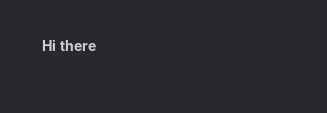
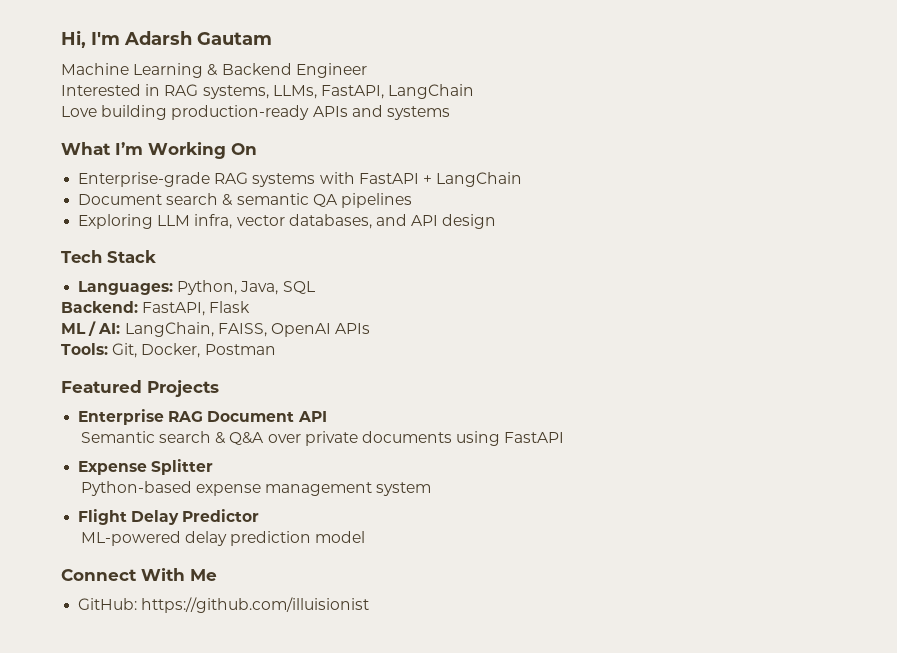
- Hi there
+ Hi, I'm Adarsh Gautam
+ Machine Learning & Backend Engineer
+ Interested in RAG systems, LLMs, FastAPI, LangChain
+ Love building production-ready APIs and systems
+ What I’m Working On
+ Enterprise-grade RAG systems with FastAPI + LangChain
+ Document search & semantic QA pipelines
+ Exploring LLM infra, vector databases, and API design
+ Tech Stack
+ Languages: Python, Java, SQL
+ Backend: FastAPI, Flask
+ ML / AI: LangChain, FAISS, OpenAI APIs
+ Tools: Git, Docker, Postman
+ Featured Projects
+ Enterprise RAG Document API
+ Semantic search & Q&A over private documents using FastAPI
+ Expense Splitter
+ Python-based expense management system
+ Flight Delay Predictor
+ ML-powered delay prediction model
+ Connect With Me
+ GitHub: https://github.com/illuisionist

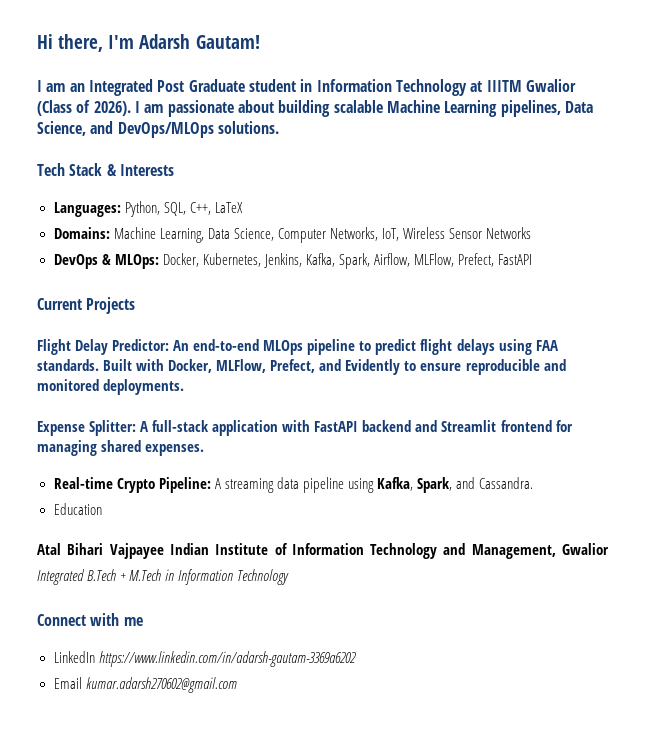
- Hi, I'm Adarsh Gautam
- Machine Learning & Backend Engineer
- Interested in RAG systems, LLMs, FastAPI, LangChain
- Love building production-ready APIs and systems
- What I’m Working On
- Enterprise-grade RAG systems with FastAPI + LangChain
- Document search & semantic QA pipelines
- Exploring LLM infra, vector databases, and API design
+ Hi there, I'm Adarsh Gautam!
+ I am an Integrated Post Graduate student in Information Technology at IIITM Gwalior (Class of 2026). I am passionate about building scalable Machine Learning pipelines, Data Science, and DevOps/MLOps solutions.
- Tech Stack
+ Tech Stack & Interests
- Languages: Python, Java, SQL
- Backend: FastAPI, Flask
- ML / AI: LangChain, FAISS, OpenAI APIs
- Tools: Git, Docker, Postman
- Featured Projects
- Enterprise RAG Document API
- Semantic search & Q&A over private documents using FastAPI
- Expense Splitter
- Python-based expense management system
- Flight Delay Predictor
- ML-powered delay prediction model
- Connect With Me
- GitHub: https://github.com/illuisionist
+ Languages: Python, SQL, C++, LaTeX
+ Domains: Machine Learning, Data Science, Computer Networks, IoT, Wireless Sensor Networks
+ DevOps & MLOps: Docker, Kubernetes, Jenkins, Kafka, Spark, Airflow, MLFlow, Prefect, FastAPI
+ Current Projects
+ Flight Delay Predictor: An end-to-end MLOps pipeline to predict flight delays using FAA standards. Built with Docker, MLFlow, Prefect, and Evidently to ensure reproducible and monitored deployments.
+ Expense Splitter: A full-stack application with FastAPI backend and Streamlit frontend for managing shared expenses.
+ Real-time Crypto Pipeline: A streaming data pipeline using Kafka, Spark, and Cassandra.
+ Education
+ Atal Bihari Vajpayee Indian Institute of Information Technology and Management, Gwalior Integrated B.Tech + M.Tech in Information Technology
+ Connect with me
+ LinkedIn https://www.linkedin.com/in/adarsh-gautam-3369a6202
+ Email kumar.adarsh270602@gmail.com

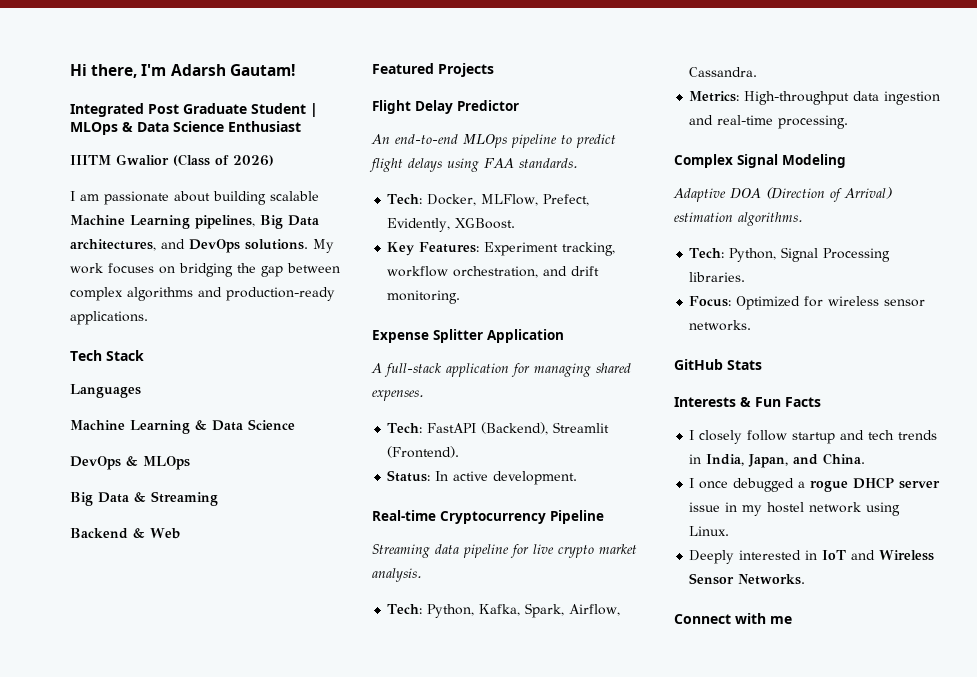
- I am an Integrated Post Graduate student in Information Technology at IIITM Gwalior (Class of 2026). I am passionate about building scalable Machine Learning pipelines, Data Science, and DevOps/MLOps solutions.
- Tech Stack & Interests
- Languages: Python, SQL, C++, LaTeX
- Domains: Machine Learning, Data Science, Computer Networks, IoT, Wireless Sensor Networks
- DevOps & MLOps: Docker, Kubernetes, Jenkins, Kafka, Spark, Airflow, MLFlow, Prefect, FastAPI
- Current Projects
+ Integrated Post Graduate Student | MLOps & Data Science Enthusiast
+ IIITM Gwalior (Class of 2026)
+ I am passionate about building scalable Machine Learning pipelines, Big Data architectures, and DevOps solutions. My work focuses on bridging the gap between complex algorithms and production-ready applications.
+ Tech Stack
+ Languages
+ Machine Learning & Data Science
+ DevOps & MLOps
+ Big Data & Streaming
+ Backend & Web
+ Featured Projects
- Flight Delay Predictor: An end-to-end MLOps pipeline to predict flight delays using FAA standards. Built with Docker, MLFlow, Prefect, and Evidently to ensure reproducible and monitored deployments.
+ Flight Delay Predictor
+ An end-to-end MLOps pipeline to predict flight delays using FAA standards.
+ Tech: Docker, MLFlow, Prefect, Evidently, XGBoost.
+ Key Features: Experiment tracking, workflow orchestration, and drift monitoring.
- Expense Splitter: A full-stack application with FastAPI backend and Streamlit frontend for managing shared expenses.
- Real-time Crypto Pipeline: A streaming data pipeline using Kafka, Spark, and Cassandra.
+ Expense Splitter Application
+ A full-stack application for managing shared expenses.
+ Tech: FastAPI (Backend), Streamlit (Frontend).
+ Status: In active development.
+ Real-time Cryptocurrency Pipeline
+ Streaming data pipeline for live crypto market analysis.
+ Tech: Python, Kafka, Spark, Airflow, Cassandra.
- Education
- Atal Bihari Vajpayee Indian Institute of Information Technology and Management, Gwalior Integrated B.Tech + M.Tech in Information Technology
+ Metrics: High-throughput data ingestion and real-time processing.
+ Complex Signal Modeling
+ Adaptive DOA (Direction of Arrival) estimation algorithms.
+ Tech: Python, Signal Processing libraries.
+ Focus: Optimized for wireless sensor networks.
+ GitHub Stats
+ Interests & Fun Facts
+ I closely follow startup and tech trends in India, Japan, and China.
+ I once debugged a rogue DHCP server issue in my hostel network using Linux.
+ Deeply interested in IoT and Wireless Sensor Networks.
- LinkedIn https://www.linkedin.com/in/adarsh-gautam-3369a6202
- Email kumar.adarsh270602@gmail.com

